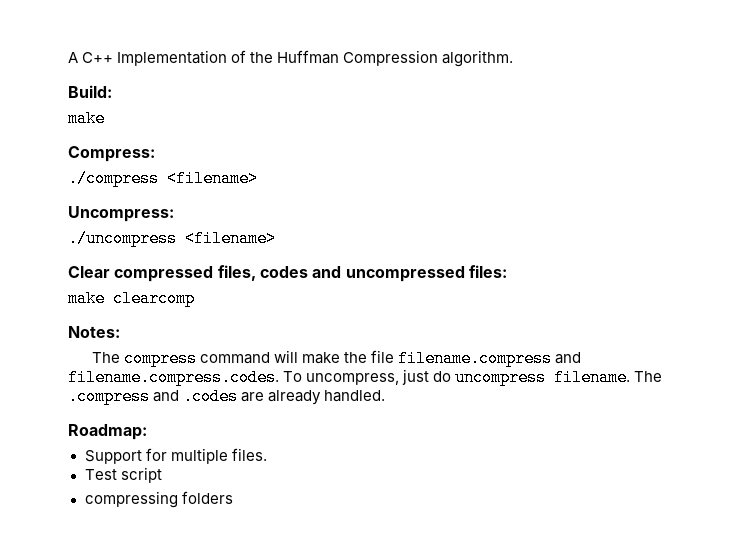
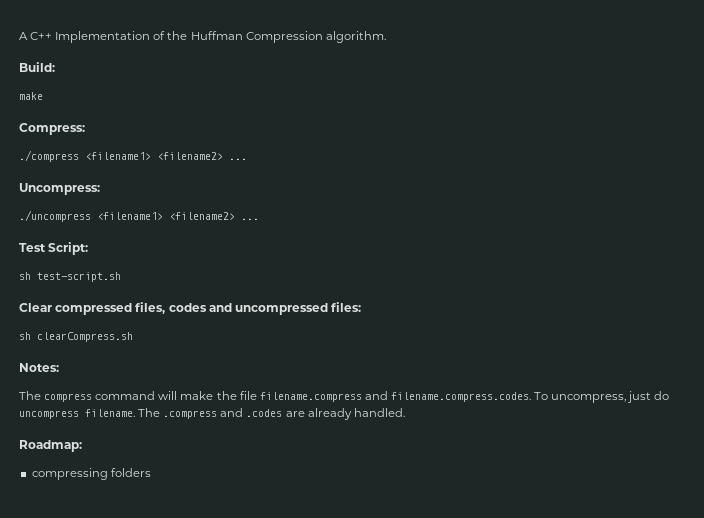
- ./compress <filename>
+ ./compress <filename1> <filename2> ...
- ./uncompress <filename>
+ ./uncompress <filename1> <filename2> ...
+ Test Script:
+ sh test-script.sh
- make clearcomp
+ sh clearCompress.sh
- Support for multiple files.
- Test script

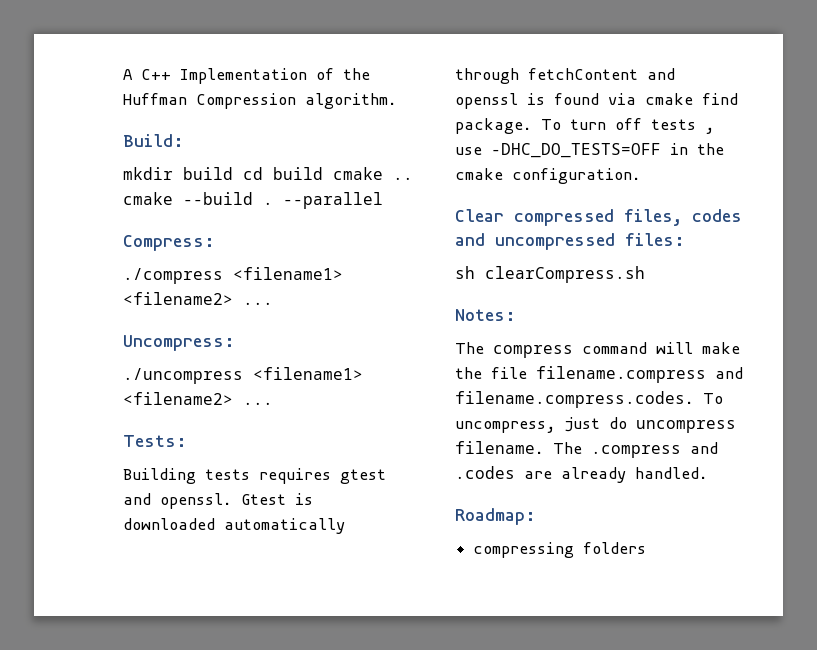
  Build:
- make
+ mkdir build cd build cmake .. cmake --build . --parallel
- Test Script:
- sh test-script.sh
+ Tests:
+ Building tests requires gtest and openssl. Gtest is downloaded automatically through fetchContent and openssl is found via cmake find package. To turn off tests , use -DHC_DO_TESTS=OFF in the cmake configuration.

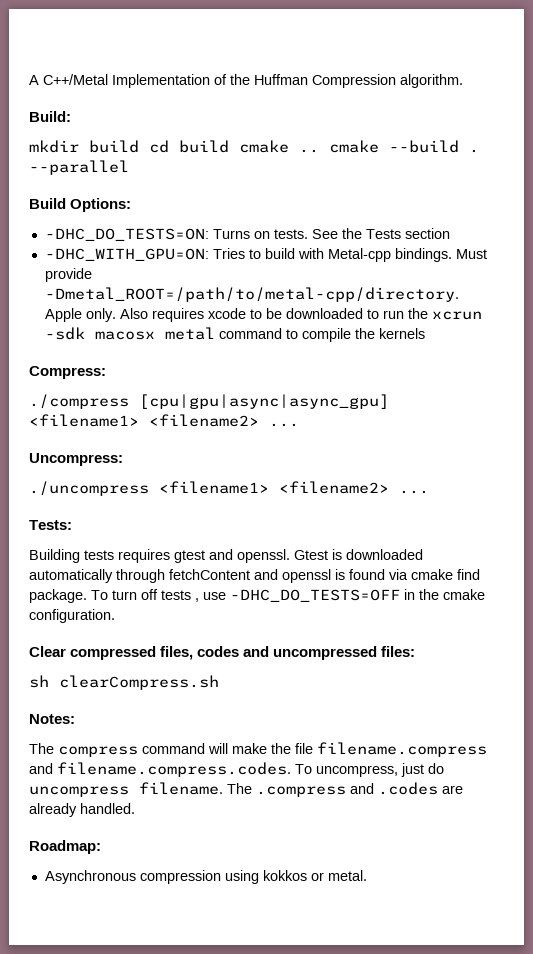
- A C++ Implementation of the Huffman Compression algorithm.
+ A C++/Metal Implementation of the Huffman Compression algorithm.
+ Build Options:
+ -DHC_DO_TESTS=ON: Turns on tests. See the Tests section
+ -DHC_WITH_GPU=ON: Tries to build with Metal-cpp bindings. Must provide -Dmetal_ROOT=/path/to/metal-cpp/directory. Apple only. Also requires xcode to be downloaded to run the xcrun -sdk macosx metal command to compile the kernels
- ./compress <filename1> <filename2> ...
+ ./compress [cpu|gpu|async|async_gpu] <filename1> <filename2> ...
- compressing folders
+ Asynchronous compression using kokkos or metal.

